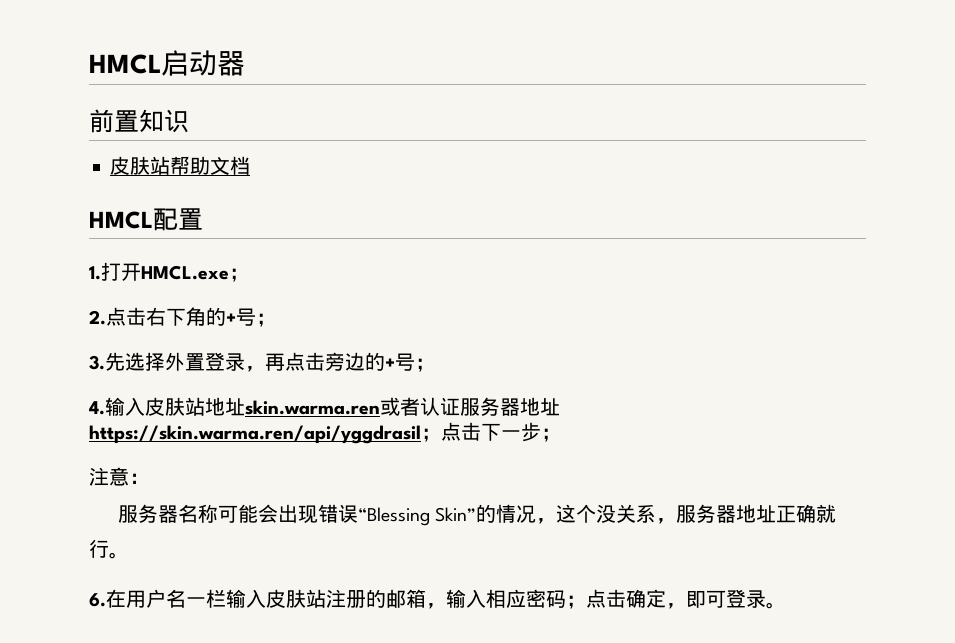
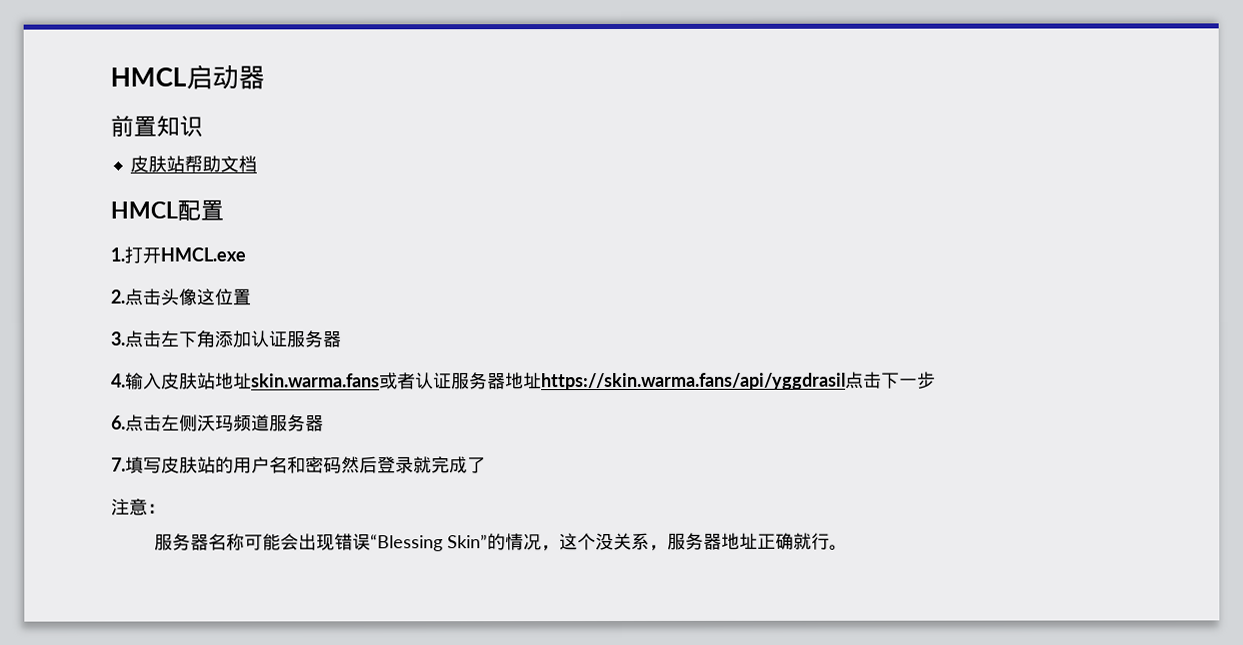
- 1.打开HMCL.exe；
+ 1.打开HMCL.exe
- 2.点击右下角的+号；
- 3.先选择外置登录，再点击旁边的+号；
+ 2.点击头像这位置
+ 3.点击左下角添加认证服务器
- 4.输入皮肤站地址skin.warma.ren或者认证服务器地址https://skin.warma.ren/api/yggdrasil；点击下一步；
+ 4.输入皮肤站地址skin.warma.fans或者认证服务器地址https://skin.warma.fans/api/yggdrasil点击下一步
+ 6.点击左侧沃玛频道服务器
+ 7.填写皮肤站的用户名和密码然后登录就完成了
- 6.在用户名一栏输入皮肤站注册的邮箱，输入相应密码；点击确定，即可登录。

